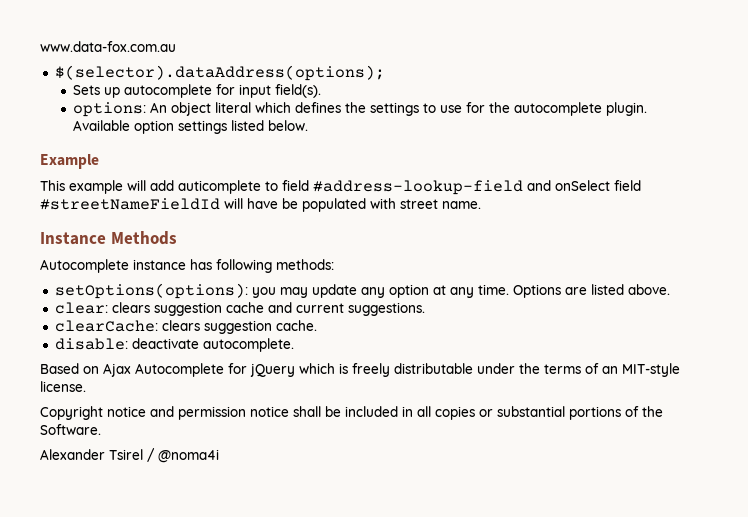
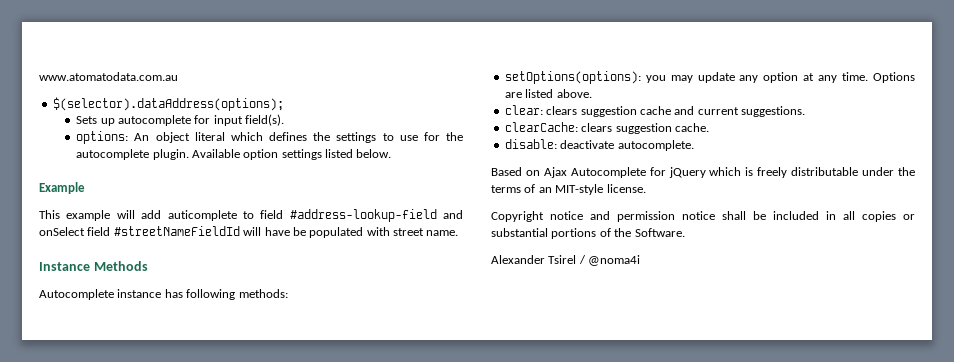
- www.data-fox.com.au
+ www.atomatodata.com.au

